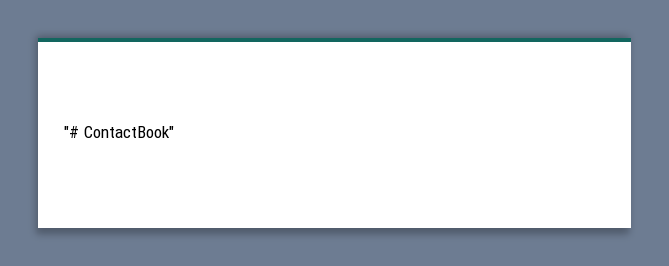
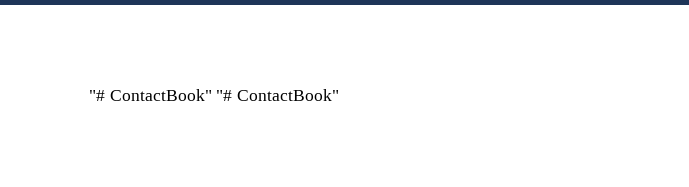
- "# ContactBook"
+ "# ContactBook" "# ContactBook"

